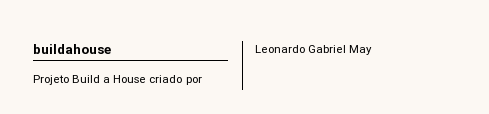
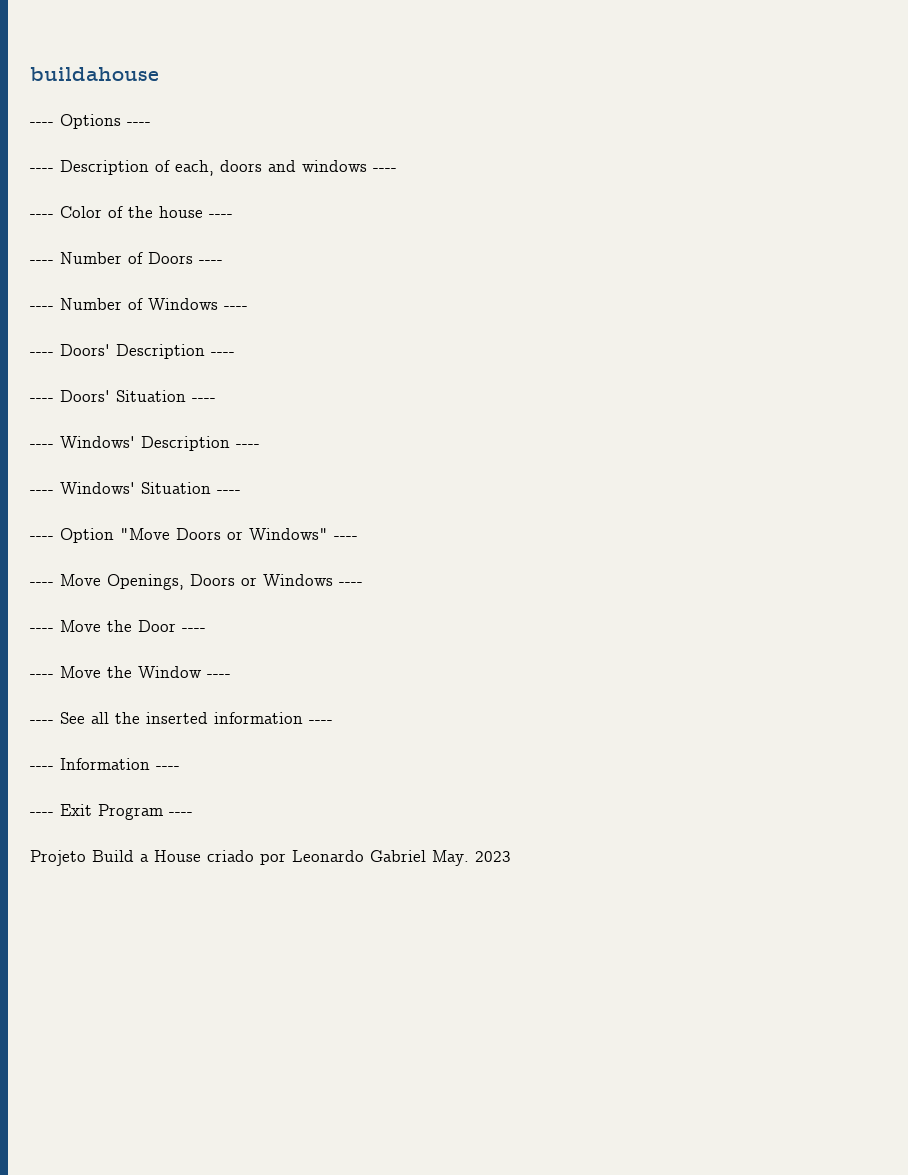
+ ---- Options ----
+ ---- Description of each, doors and windows ----
+ ---- Color of the house ----
+ ---- Number of Doors ----
+ ---- Number of Windows ----
+ ---- Doors' Description ----
+ ---- Doors' Situation ----
+ ---- Windows' Description ----
+ ---- Windows' Situation ----
+ ---- Option "Move Doors or Windows" ----
+ ---- Move Openings, Doors or Windows ----
+ ---- Move the Door ----
+ ---- Move the Window ----
+ ---- See all the inserted information ----
+ ---- Information ----
+ ---- Exit Program ----
- Projeto Build a House criado por Leonardo Gabriel May
+ Projeto Build a House criado por Leonardo Gabriel May. 2023

